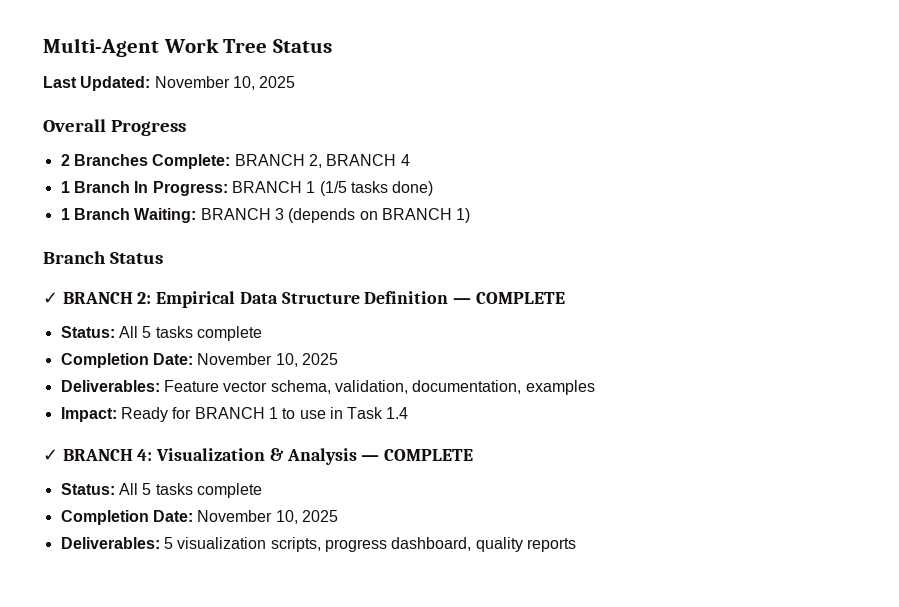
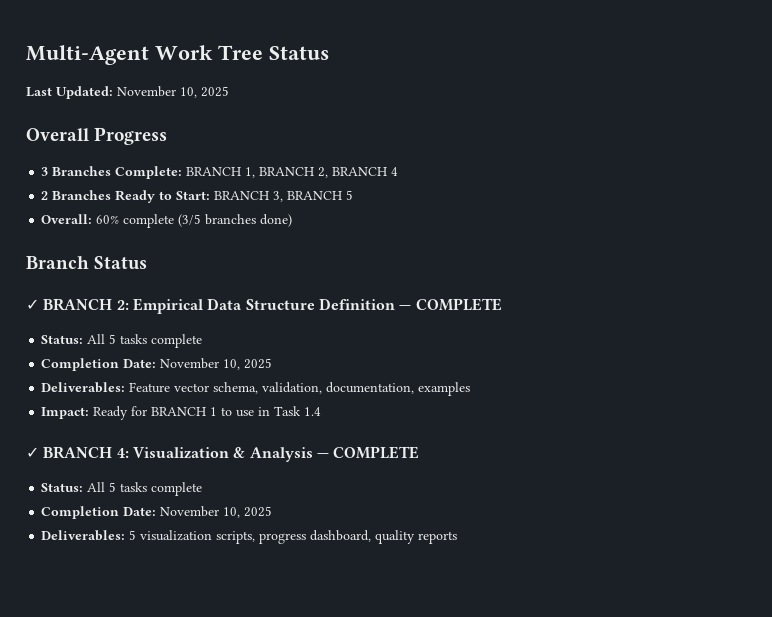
- 2 Branches Complete: BRANCH 2, BRANCH 4
+ 3 Branches Complete: BRANCH 1, BRANCH 2, BRANCH 4
- 1 Branch In Progress: BRANCH 1 (1/5 tasks done)
- 1 Branch Waiting: BRANCH 3 (depends on BRANCH 1)
+ 2 Branches Ready to Start: BRANCH 3, BRANCH 5
+ Overall: 60% complete (3/5 branches done)

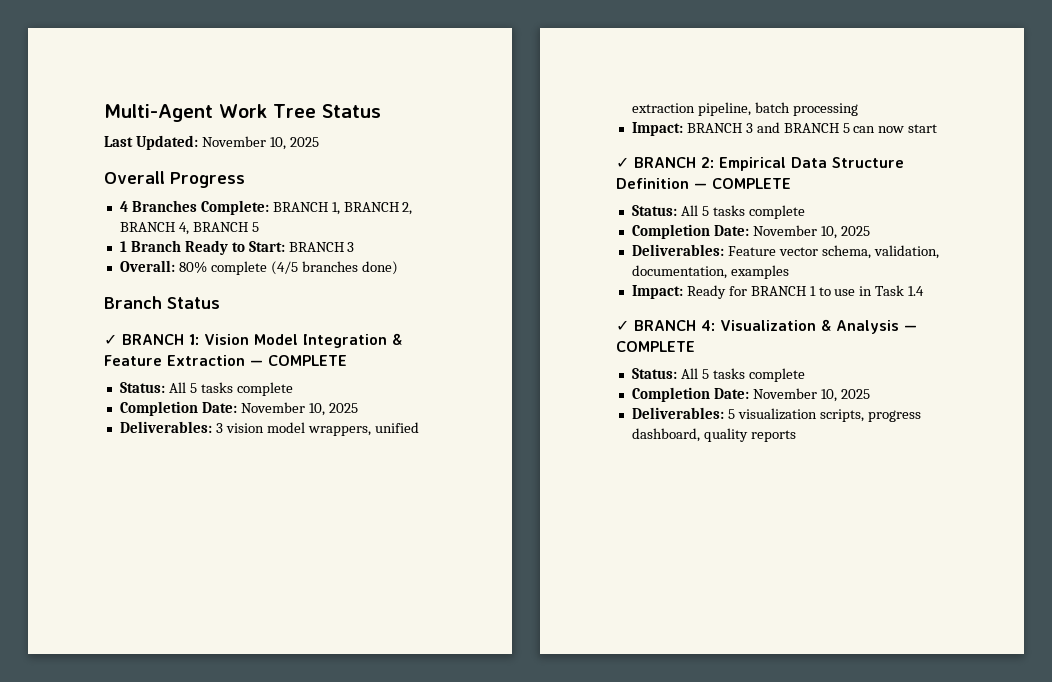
- 3 Branches Complete: BRANCH 1, BRANCH 2, BRANCH 4
- 2 Branches Ready to Start: BRANCH 3, BRANCH 5
- Overall: 60% complete (3/5 branches done)
+ 4 Branches Complete: BRANCH 1, BRANCH 2, BRANCH 4, BRANCH 5
+ 1 Branch Ready to Start: BRANCH 3
+ Overall: 80% complete (4/5 branches done)
  Branch Status
+ ✓ BRANCH 1: Vision Model Integration & Feature Extraction — COMPLETE
+ Status: All 5 tasks complete
+ Completion Date: November 10, 2025
+ Deliverables: 3 vision model wrappers, unified extraction pipeline, batch processing
+ Impact: BRANCH 3 and BRANCH 5 can now start

